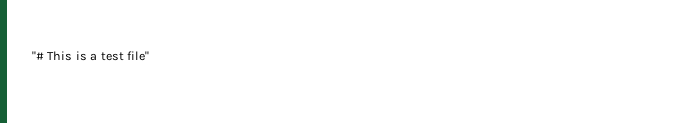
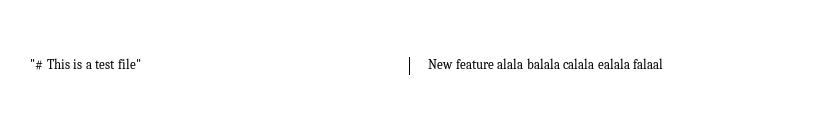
+ New feature alala balala calala ealala falaal

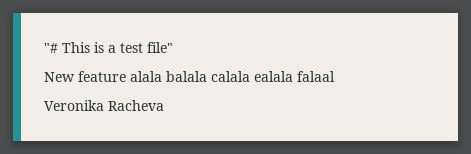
+ Veronika Racheva

